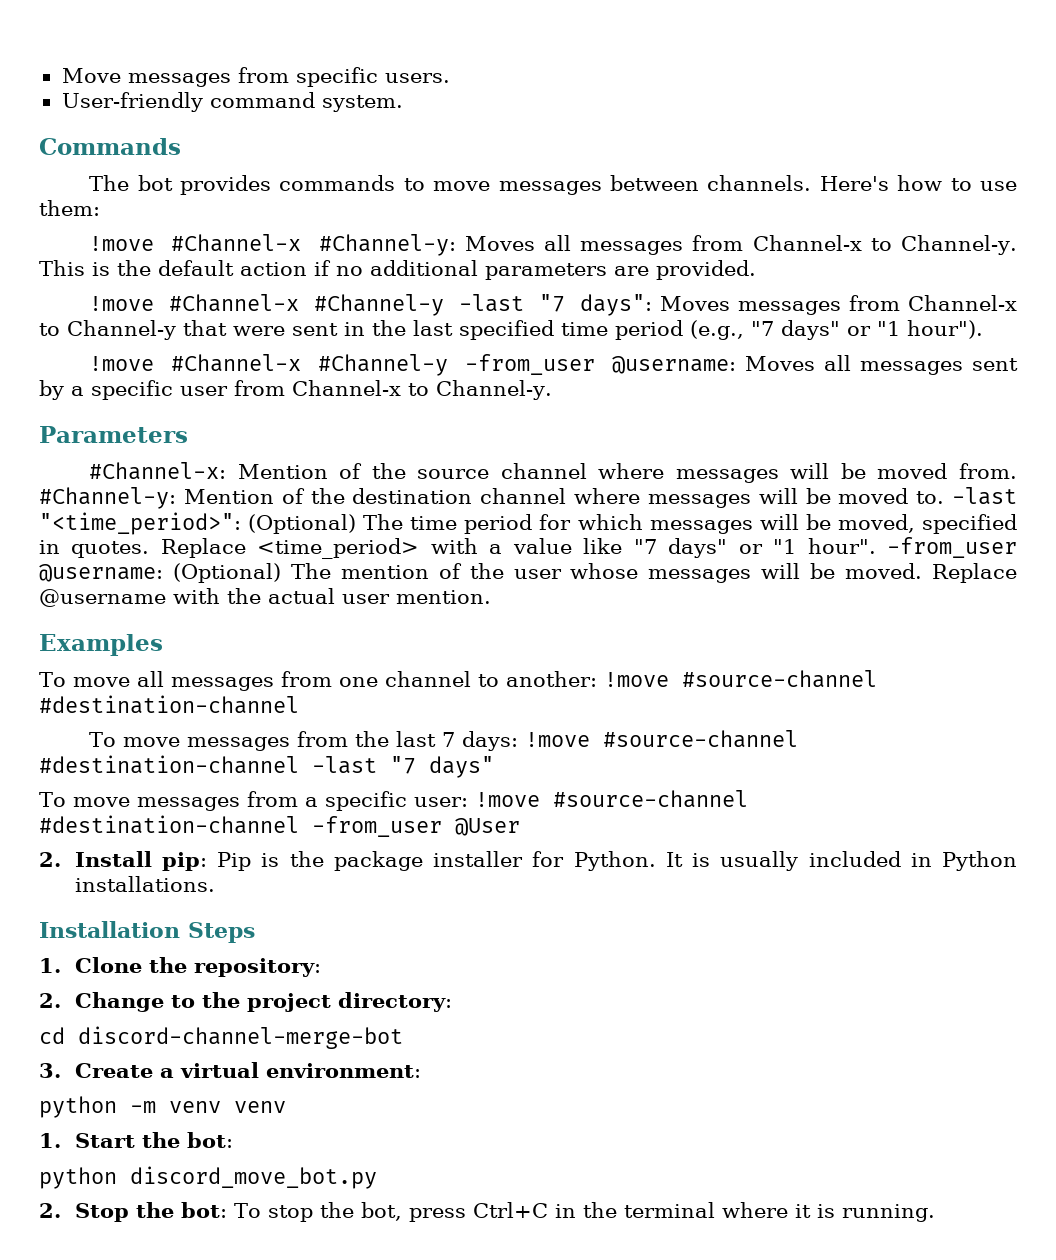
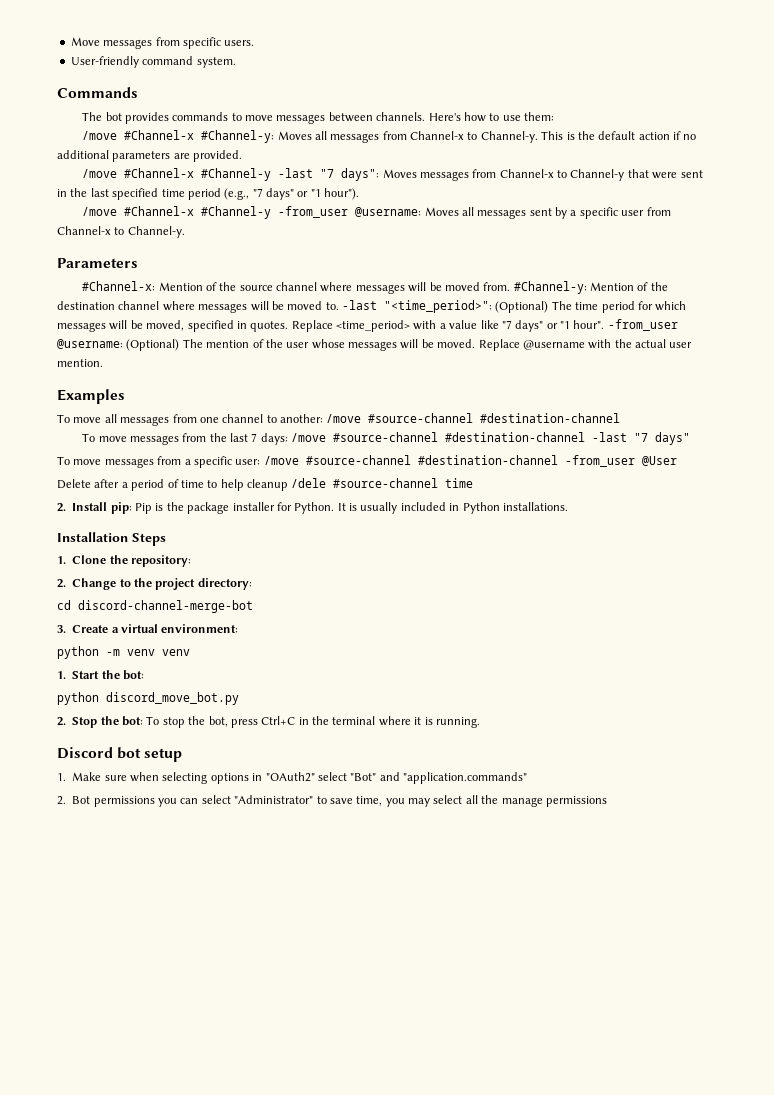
- !move #Channel-x #Channel-y: Moves all messages from Channel-x to Channel-y.
+ /move #Channel-x #Channel-y: Moves all messages from Channel-x to Channel-y.
- !move #Channel-x #Channel-y -last "7 days": Moves messages from Channel-x to Channel-y that were sent in the last specified time period (e.g., "7 days" or "1 hour").
+ /move #Channel-x #Channel-y -last "7 days": Moves messages from Channel-x to Channel-y that were sent in the last specified time period (e.g., "7 days" or "1 hour").
- !move #Channel-x #Channel-y -from_user @username: Moves all messages sent by a specific user from Channel-x to Channel-y.
+ /move #Channel-x #Channel-y -from_user @username: Moves all messages sent by a specific user from Channel-x to Channel-y.
- To move all messages from one channel to another: !move #source-channel #destination-channel
+ To move all messages from one channel to another: /move #source-channel #destination-channel
- To move messages from the last 7 days: !move #source-channel #destination-channel -last "7 days"
+ To move messages from the last 7 days: /move #source-channel #destination-channel -last "7 days"
- To move messages from a specific user: !move #source-channel #destination-channel -from_user @User
+ To move messages from a specific user: /move #source-channel #destination-channel -from_user @User
+ Delete after a period of time to help cleanup /dele #source-channel time
+ Discord bot setup
+ 1. Make sure when selecting options in "OAuth2" select "Bot" and "application.commands"
+ 2. Bot permissions you can select "Administrator" to save time, you may select all the manage permissions

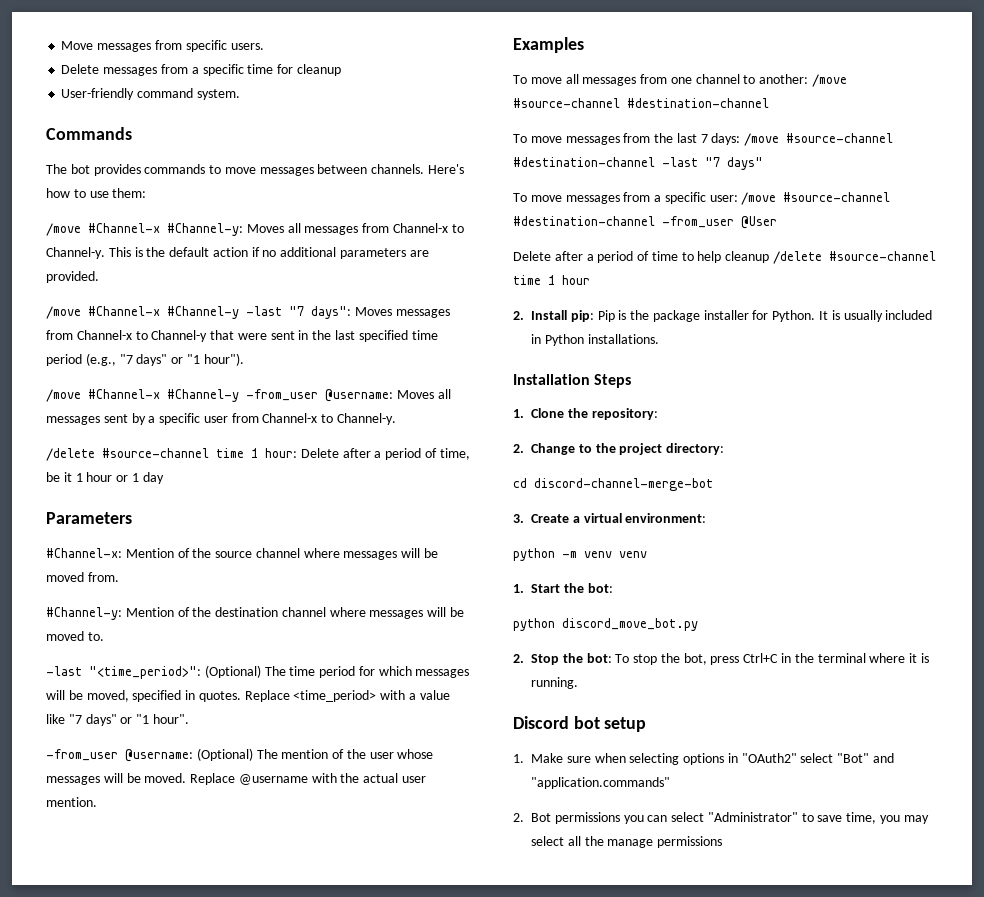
+ Delete messages from a specific time for cleanup
+ /delete #source-channel time 1 hour: Delete after a period of time, be it 1 hour or 1 day
- #Channel-x: Mention of the source channel where messages will be moved from. #Channel-y: Mention of the destination channel where messages will be moved to. -last "<time_period>": (Optional) The time period for which messages will be moved, specified in quotes.
+ #Channel-x: Mention of the source channel where messages will be moved from.
+ #Channel-y: Mention of the destination channel where messages will be moved to.
+ -last "<time_period>": (Optional) The time period for which messages will be moved, specified in quotes.
- Replace <time_period> with a value like "7 days" or "1 hour". -from_user @username: (Optional) The mention of the user whose messages will be moved.
+ Replace <time_period> with a value like "7 days" or "1 hour".
+ -from_user @username: (Optional) The mention of the user whose messages will be moved.
- Delete after a period of time to help cleanup /dele #source-channel time
+ Delete after a period of time to help cleanup /delete #source-channel time 1 hour

